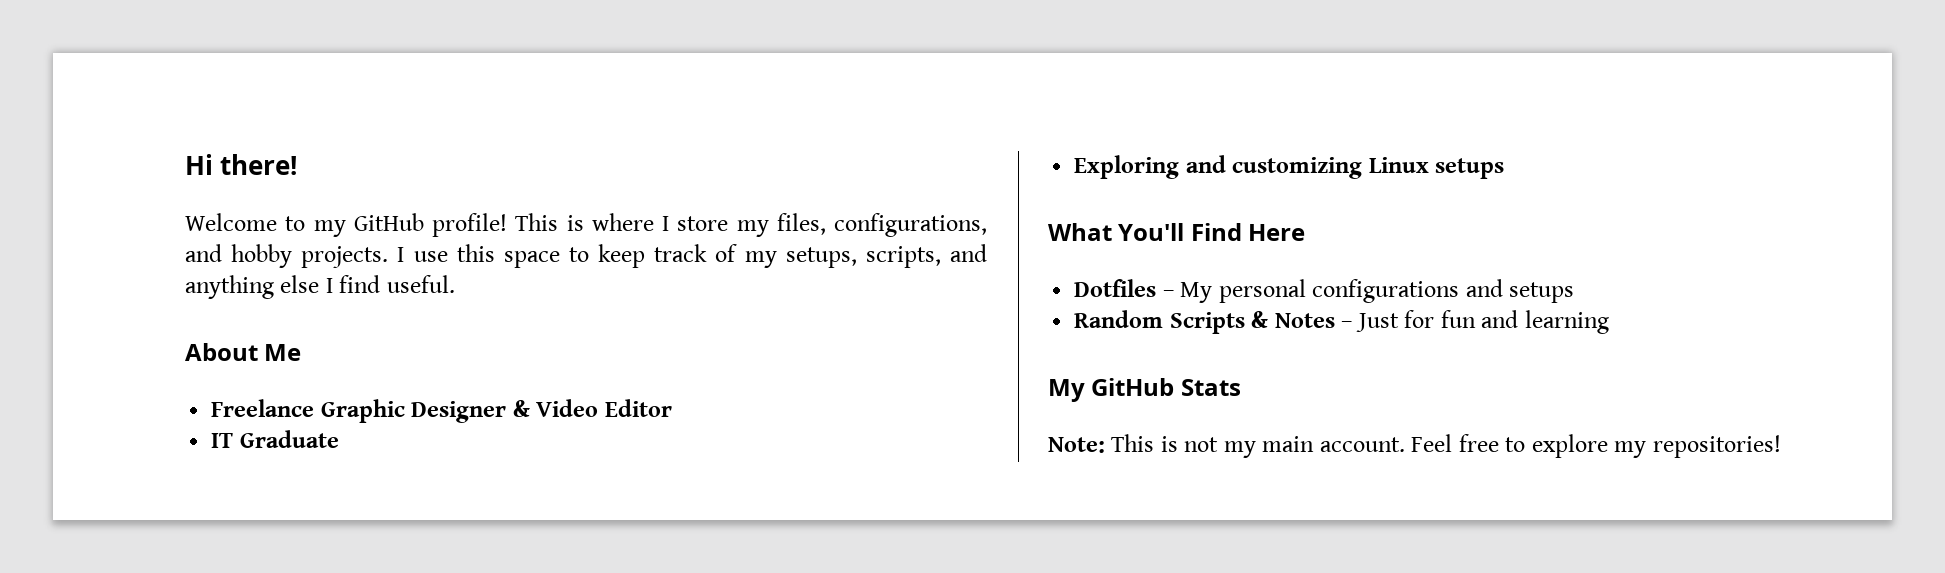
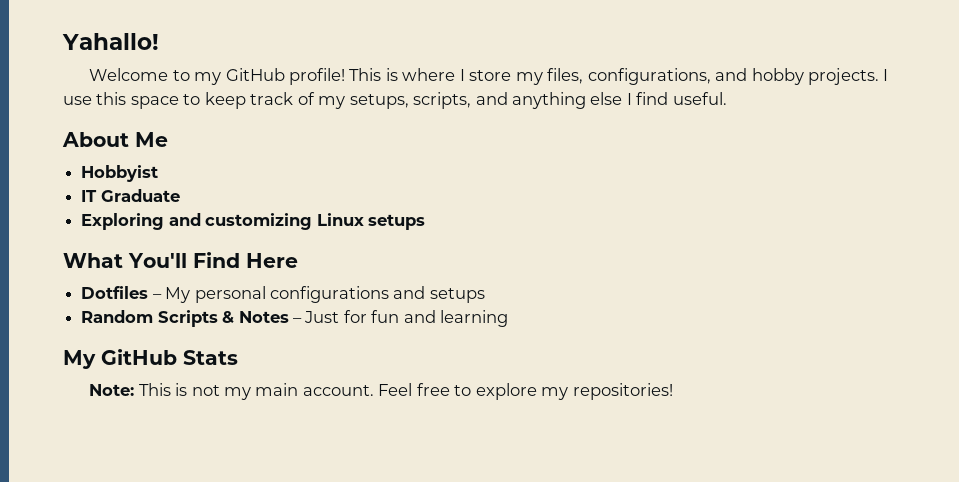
- Hi there!
+ Yahallo!
- Freelance Graphic Designer & Video Editor
+ Hobbyist

